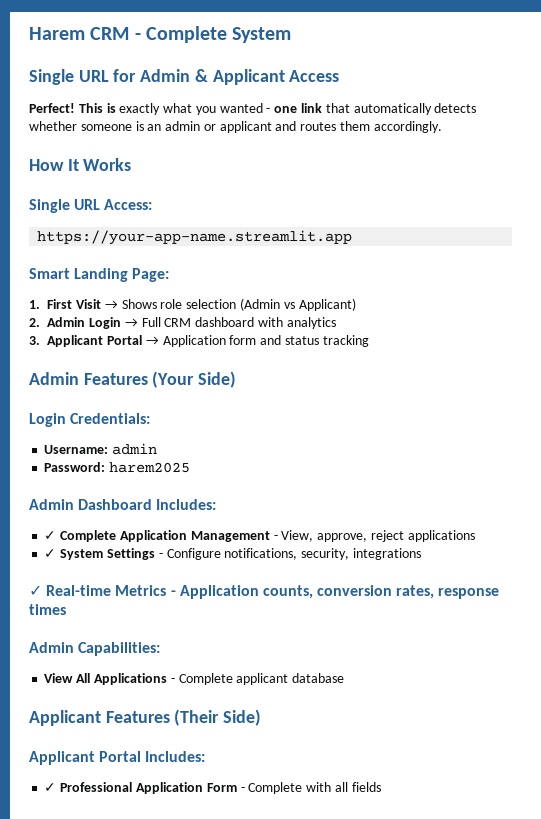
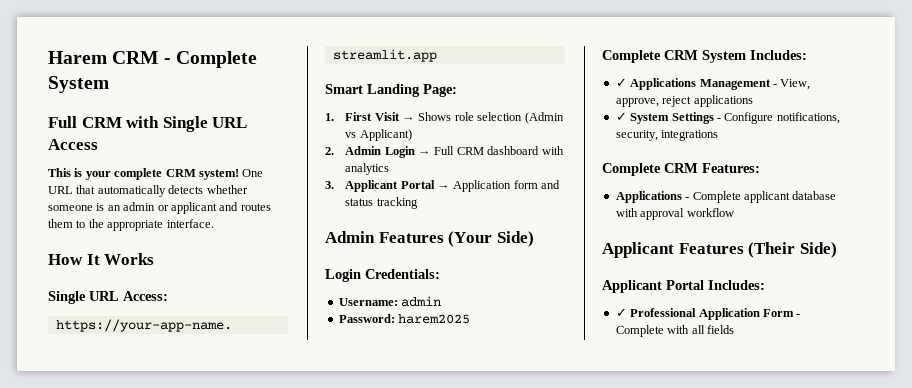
- Single URL for Admin & Applicant Access
+ Full CRM with Single URL Access
- Perfect! This is exactly what you wanted - one link that automatically detects whether someone is an admin or applicant and routes them accordingly.
+ This is your complete CRM system! One URL that automatically detects whether someone is an admin or applicant and routes them to the appropriate interface.
- Admin Dashboard Includes:
- ✓ Complete Application Management - View, approve, reject applications
+ Complete CRM System Includes:
+ ✓ Applications Management - View, approve, reject applications
- ✓ Real-time Metrics - Application counts, conversion rates, response times
- Admin Capabilities:
- View All Applications - Complete applicant database
+ Complete CRM Features:
+ Applications - Complete applicant database with approval workflow

